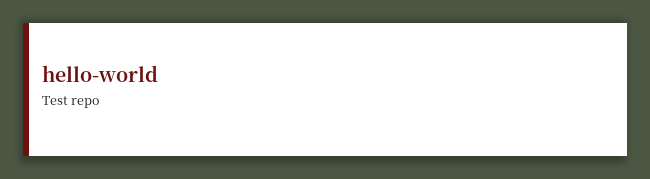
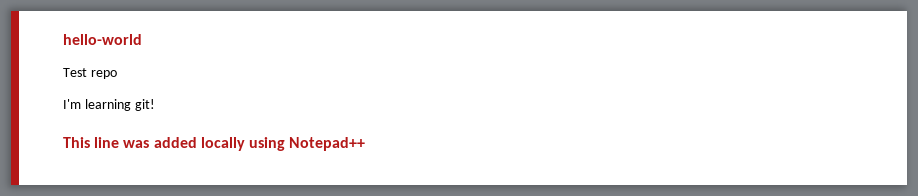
+ I'm learning git!
+ This line was added locally using Notepad++

